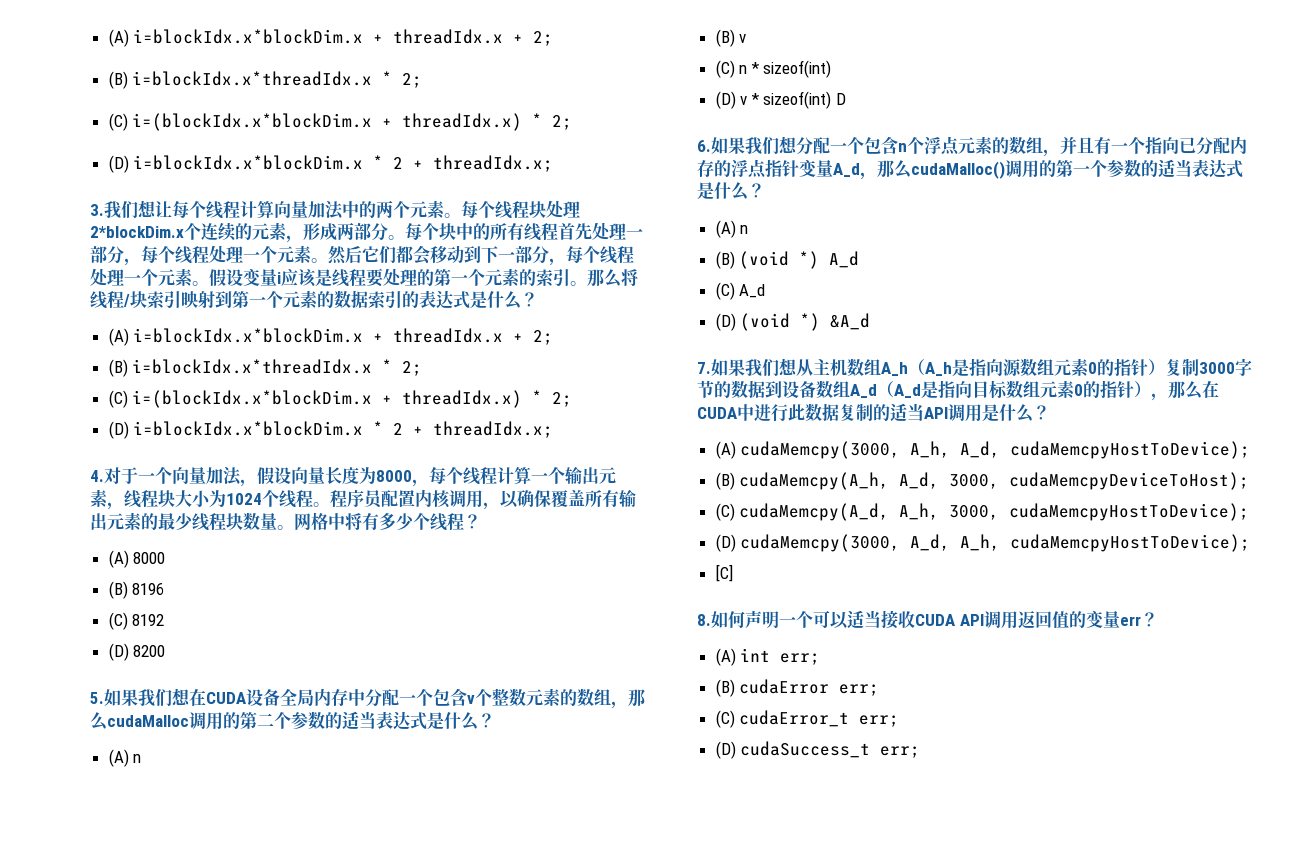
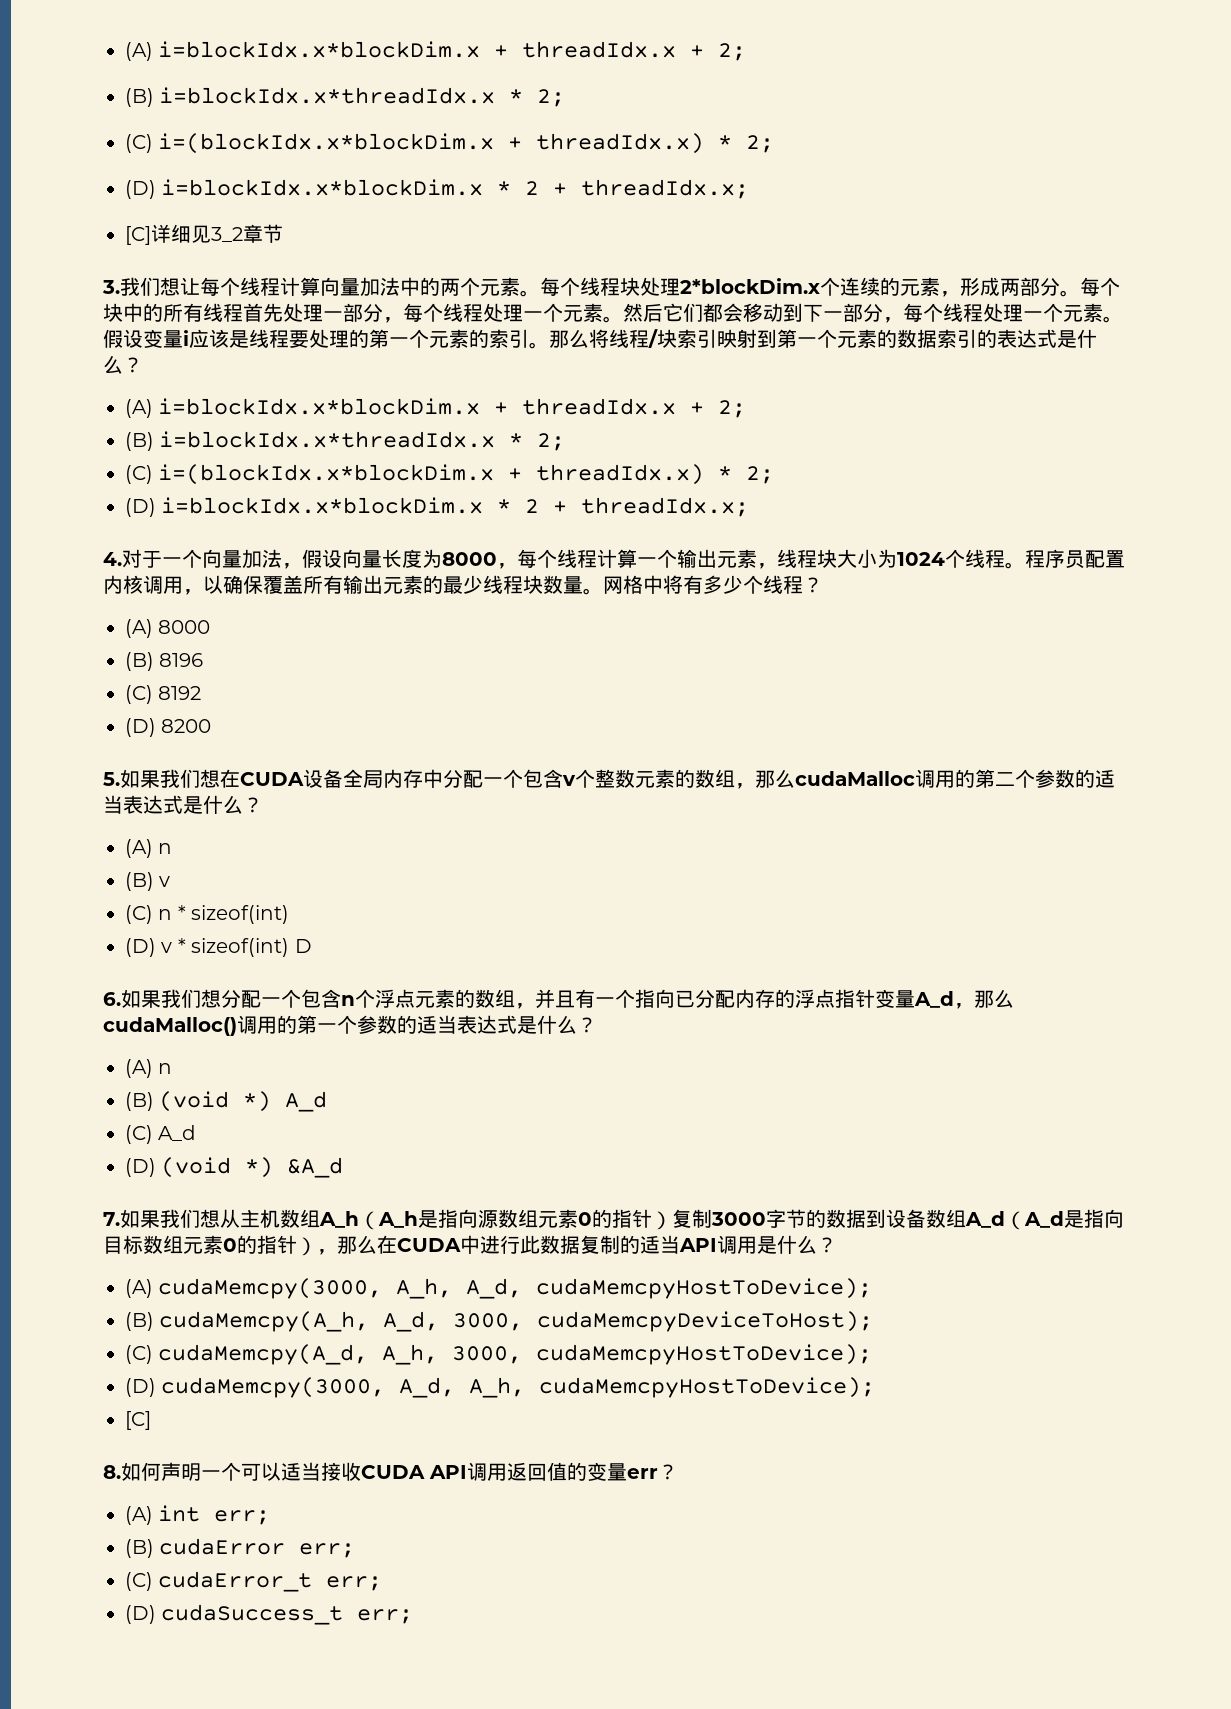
+ [C]详细见3_2章节

